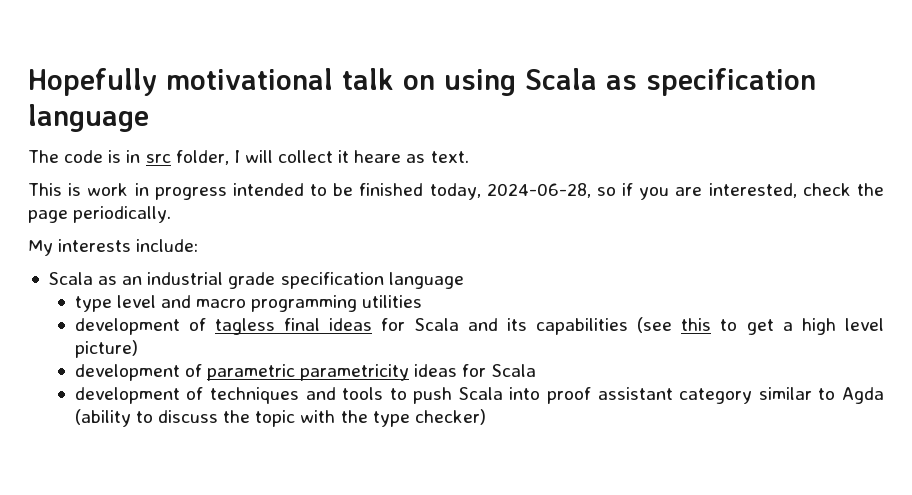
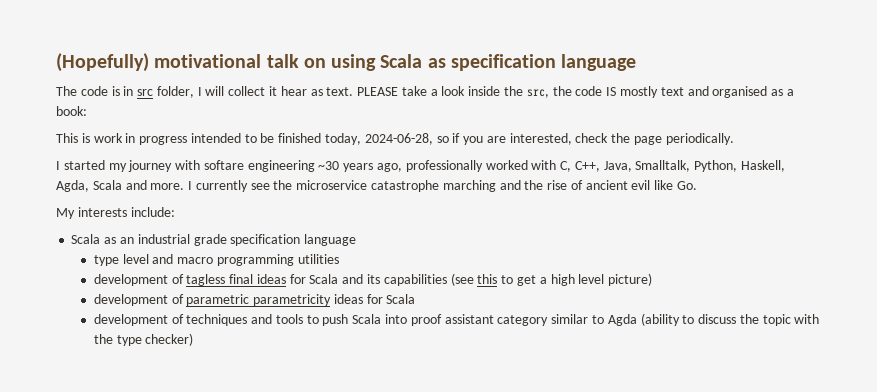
- Hopefully motivational talk on using Scala as specification language
+ (Hopefully) motivational talk on using Scala as specification language
- The code is in src folder, I will collect it heare as text.
+ The code is in src folder, I will collect it hear as text. PLEASE take a look inside the src, the code IS mostly text and organised as a book:
+ I started my journey with softare engineering ~30 years ago, professionally worked with C, C++, Java, Smalltalk, Python, Haskell, Agda, Scala and more. I currently see the microservice catastrophe marching and the rise of ancient evil like Go.

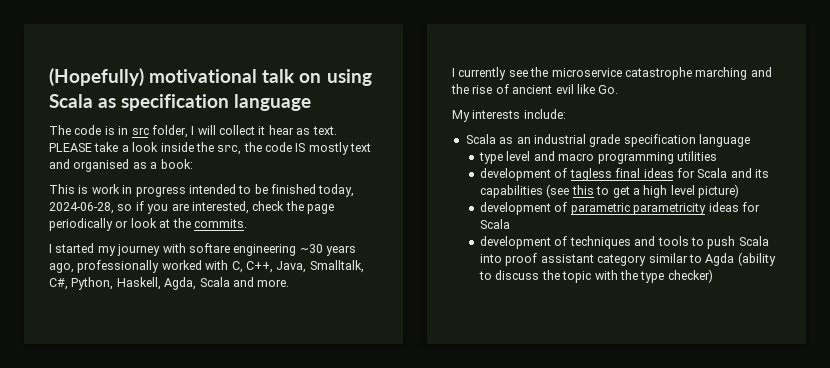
- This is work in progress intended to be finished today, 2024-06-28, so if you are interested, check the page periodically.
+ This is work in progress intended to be finished today, 2024-06-28, so if you are interested, check the page periodically or look at the commits.
- I started my journey with softare engineering ~30 years ago, professionally worked with C, C++, Java, Smalltalk, Python, Haskell, Agda, Scala and more. I currently see the microservice catastrophe marching and the rise of ancient evil like Go.
+ I started my journey with softare engineering ~30 years ago, professionally worked with C, C++, Java, Smalltalk, C#, Python, Haskell, Agda, Scala and more.
+ I currently see the microservice catastrophe marching and the rise of ancient evil like Go.

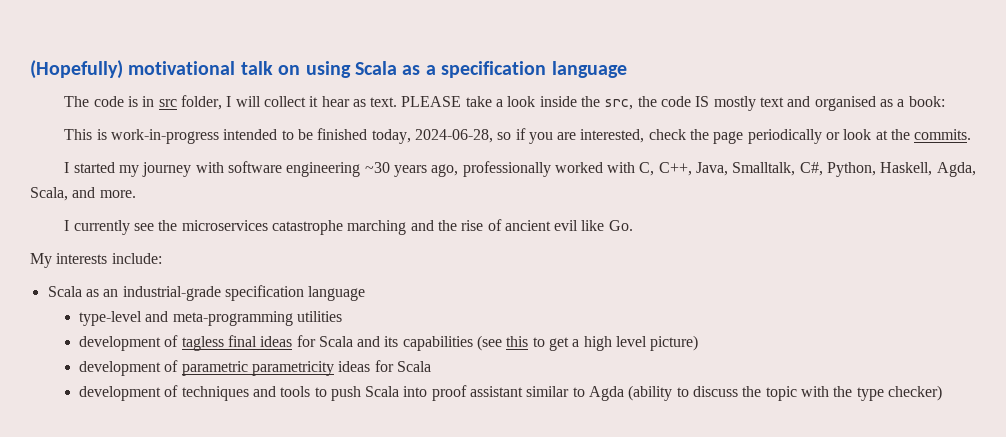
- (Hopefully) motivational talk on using Scala as specification language
+ (Hopefully) motivational talk on using Scala as a specification language
- This is work in progress intended to be finished today, 2024-06-28, so if you are interested, check the page periodically or look at the commits.
+ This is work-in-progress intended to be finished today, 2024-06-28, so if you are interested, check the page periodically or look at the commits.
- I started my journey with softare engineering ~30 years ago, professionally worked with C, C++, Java, Smalltalk, C#, Python, Haskell, Agda, Scala and more.
+ I started my journey with software engineering ~30 years ago, professionally worked with C, C++, Java, Smalltalk, C#, Python, Haskell, Agda, Scala, and more.
- I currently see the microservice catastrophe marching and the rise of ancient evil like Go.
+ I currently see the microservices catastrophe marching and the rise of ancient evil like Go.
- Scala as an industrial grade specification language
- type level and macro programming utilities
+ Scala as an industrial-grade specification language
+ type-level and meta-programming utilities
- development of techniques and tools to push Scala into proof assistant category similar to Agda (ability to discuss the topic with the type checker)
+ development of techniques and tools to push Scala into proof assistant similar to Agda (ability to discuss the topic with the type checker)

